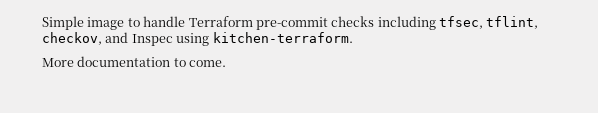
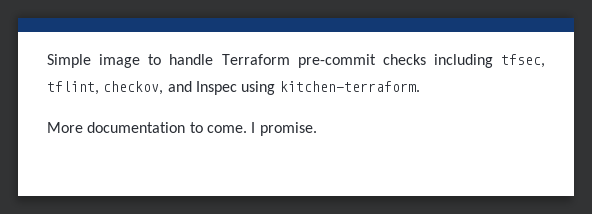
+ I promise.

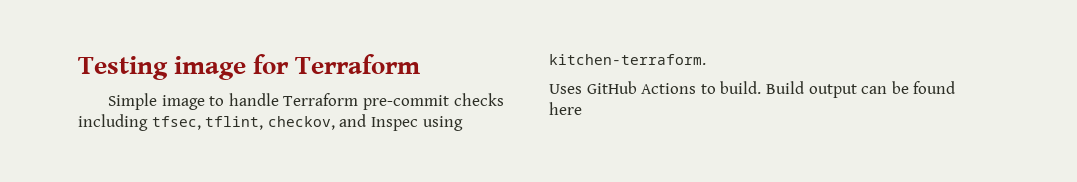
+ Testing image for Terraform
- More documentation to come. I promise.
+ Uses GitHub Actions to build. Build output can be found here

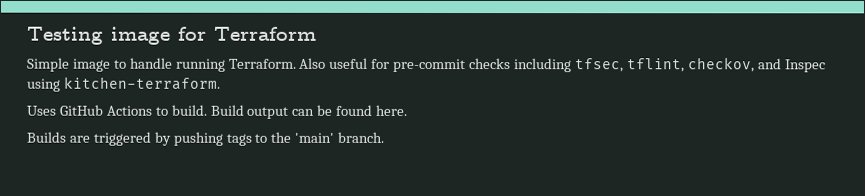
- Simple image to handle Terraform pre-commit checks including tfsec, tflint, checkov, and Inspec using kitchen-terraform.
+ Simple image to handle running Terraform. Also useful for pre-commit checks including tfsec, tflint, checkov, and Inspec using kitchen-terraform.
- Build output can be found here
+ Build output can be found here.
+ Builds are triggered by pushing tags to the 'main' branch.

